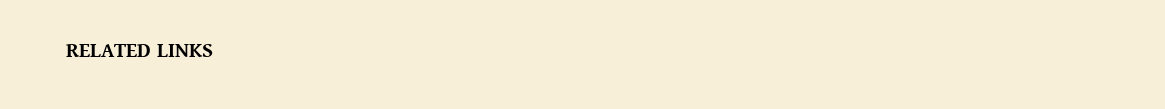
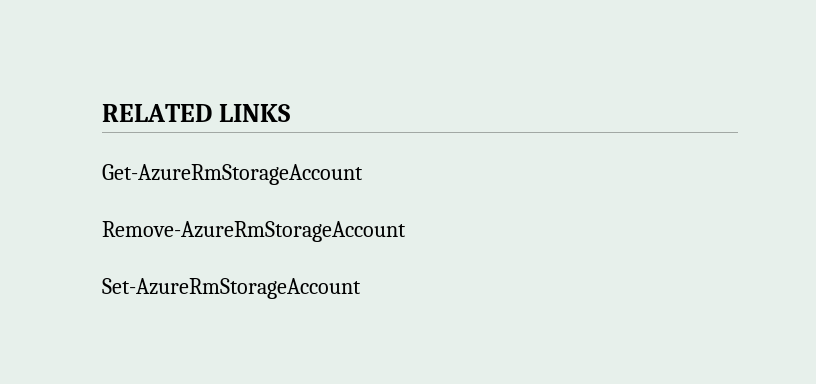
+ Get-AzureRmStorageAccount
+ Remove-AzureRmStorageAccount
+ Set-AzureRmStorageAccount

